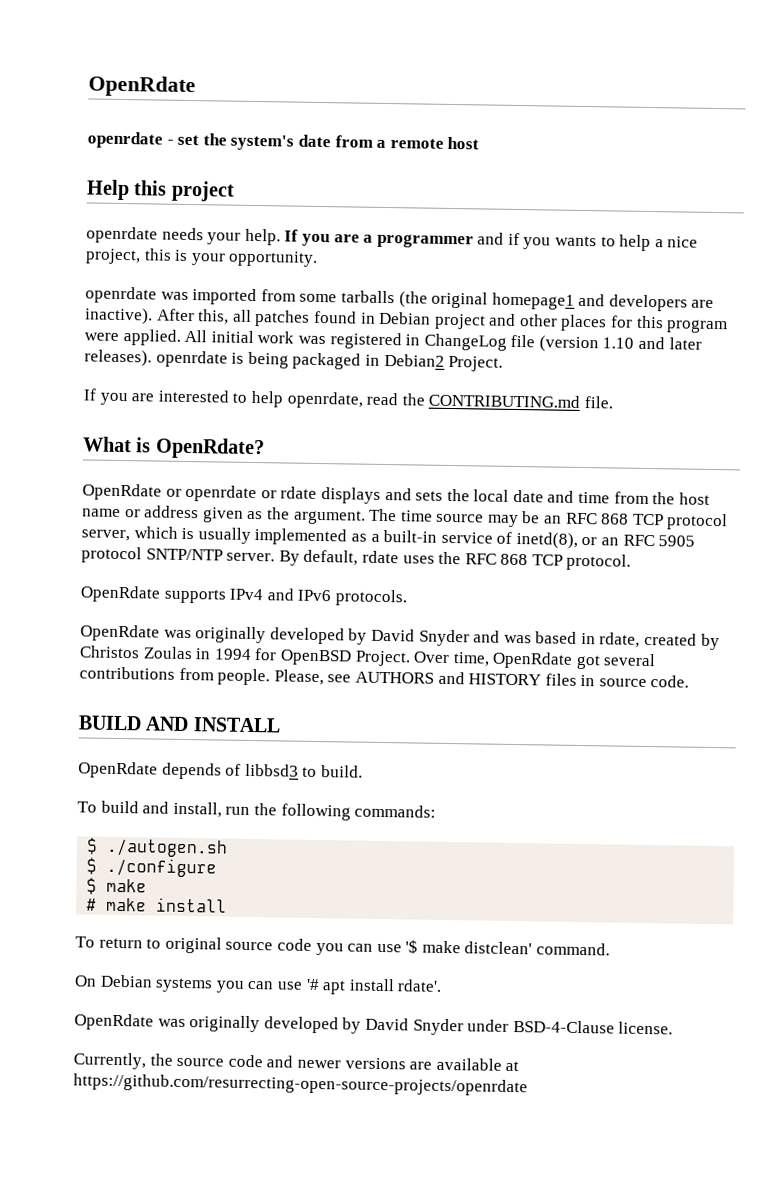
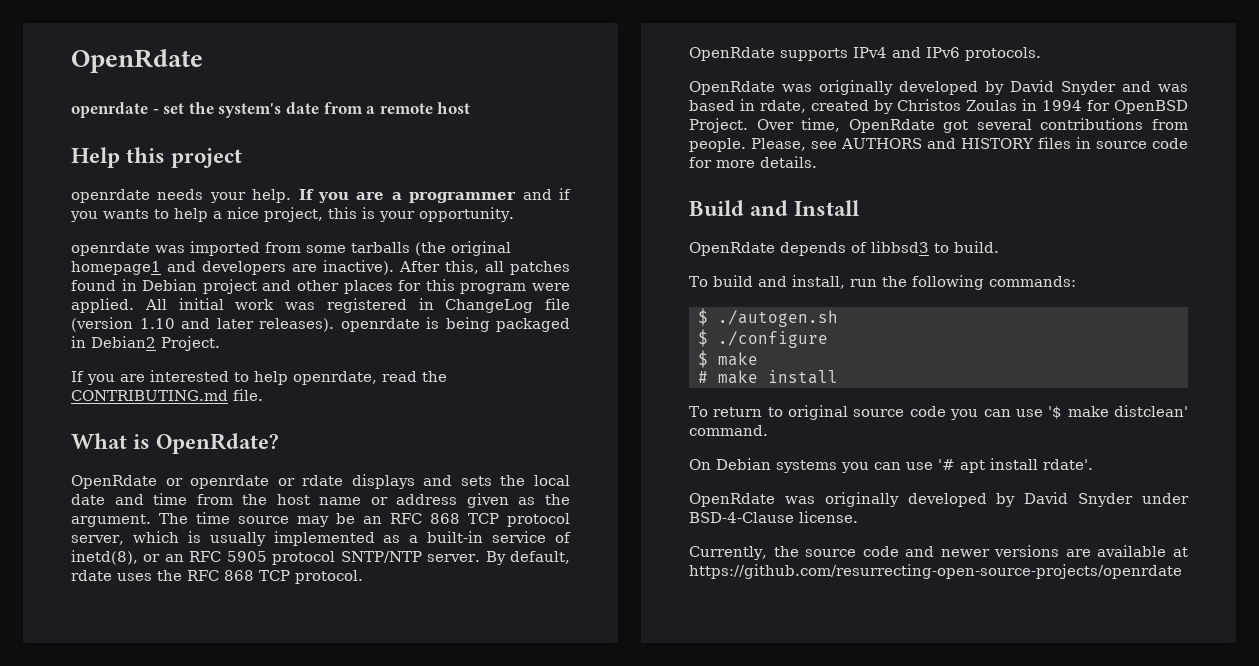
- Please, see AUTHORS and HISTORY files in source code.
- BUILD AND INSTALL
+ Please, see AUTHORS and HISTORY files in source code for more details.
+ Build and Install

